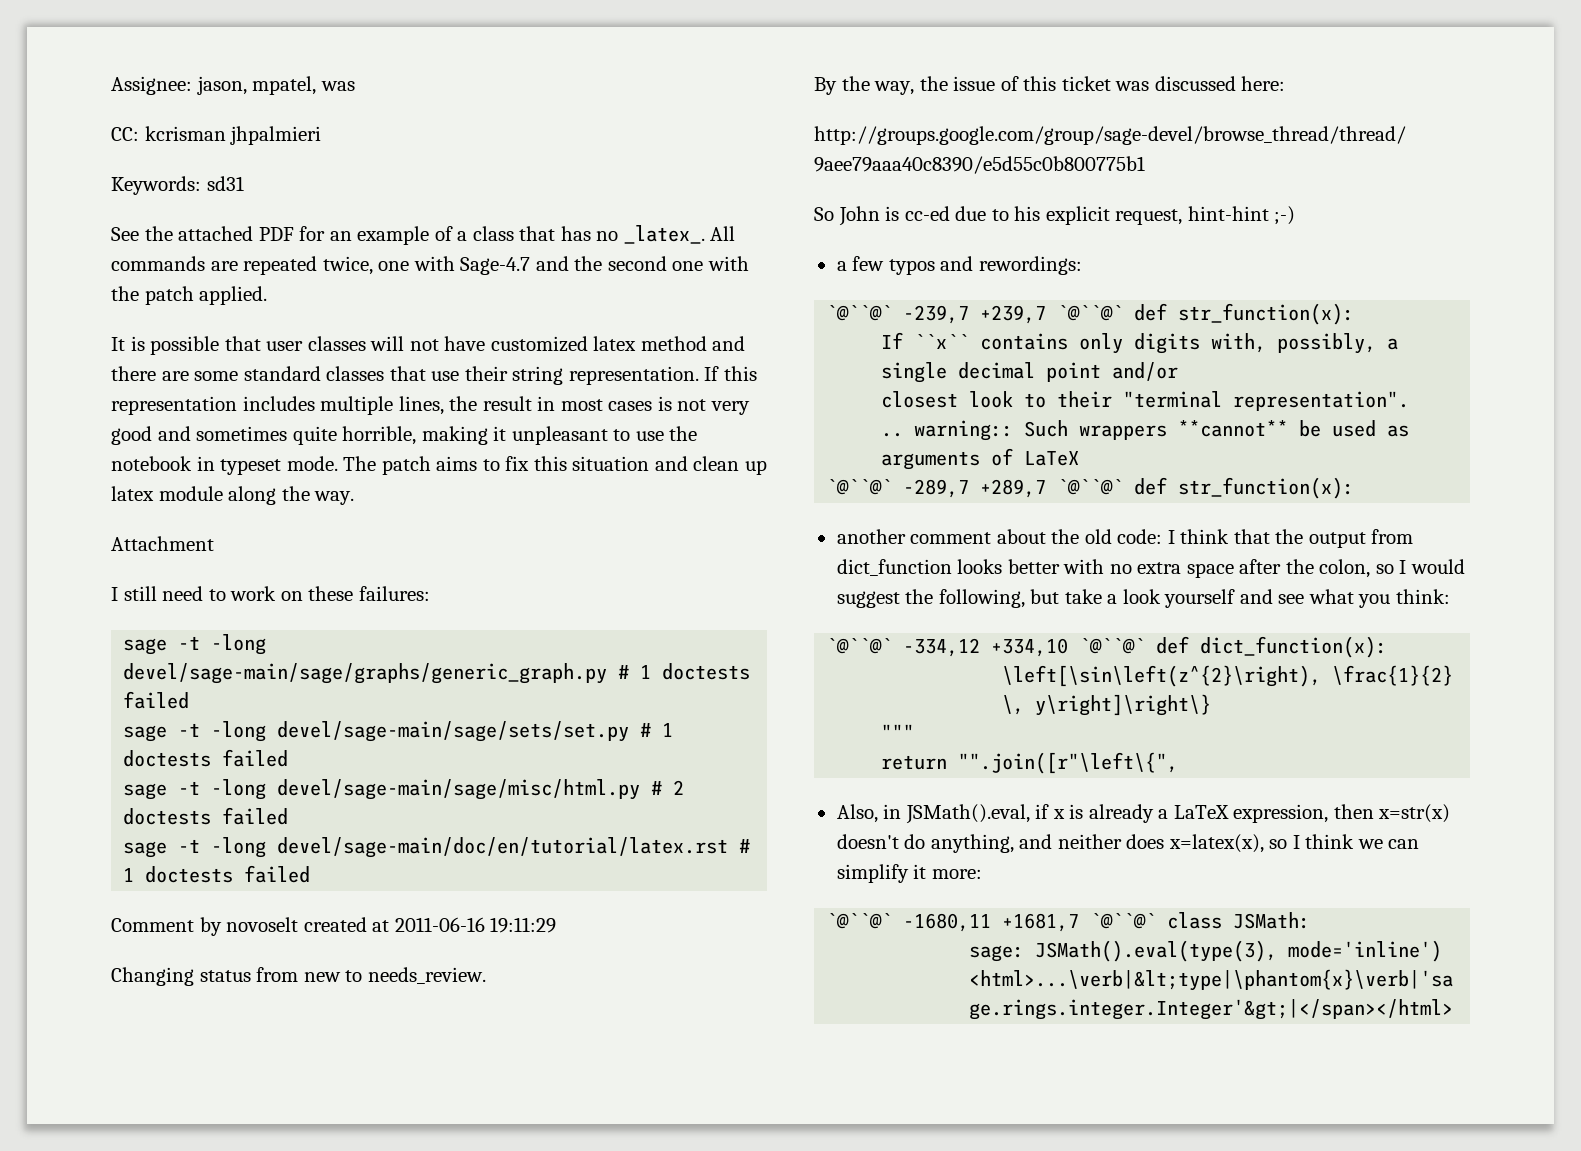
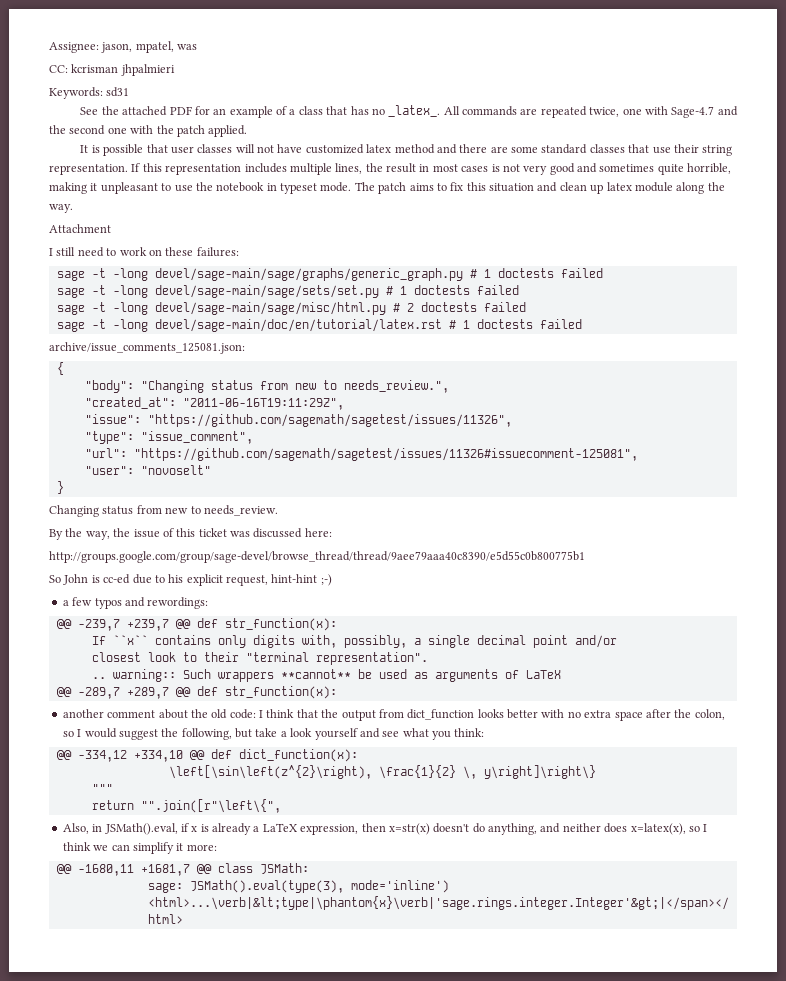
- Comment by novoselt created at 2011-06-16 19:11:29
+ archive/issue_comments_125081.json:
+ {
+ "body": "Changing status from new to needs_review.",
+ "created_at": "2011-06-16T19:11:29Z",
+ "issue": "https://github.com/sagemath/sagetest/issues/11326",
+ "type": "issue_comment",
+ "url": "https://github.com/sagemath/sagetest/issues/11326#issuecomment-125081",
+ "user": "novoselt"
+ }
- `@``@` -239,7 +239,7 `@``@` def str_function(x):
+ @@ -239,7 +239,7 @@ def str_function(x):
- `@``@` -289,7 +289,7 `@``@` def str_function(x):
+ @@ -289,7 +289,7 @@ def str_function(x):
- `@``@` -334,12 +334,10 `@``@` def dict_function(x):
+ @@ -334,12 +334,10 @@ def dict_function(x):
- `@``@` -1680,11 +1681,7 `@``@` class JSMath:
+ @@ -1680,11 +1681,7 @@ class JSMath:

